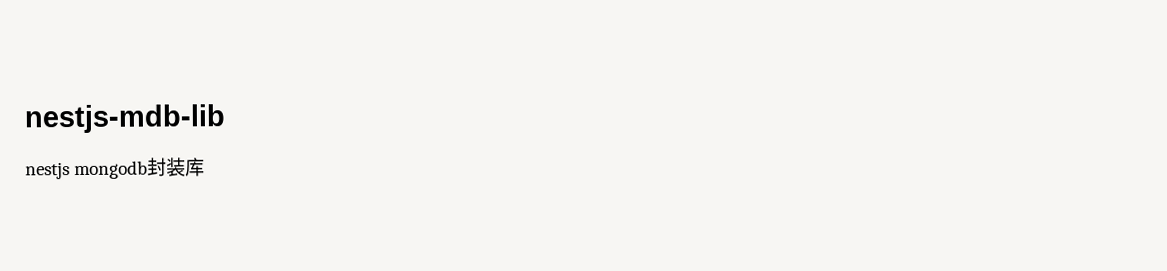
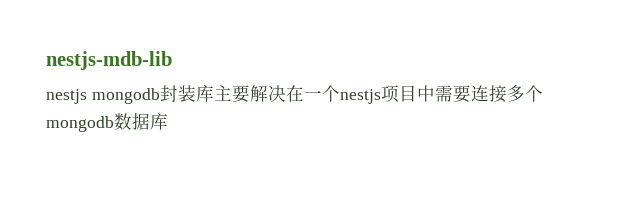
- nestjs mongodb封装库
+ nestjs mongodb封装库主要解决在一个nestjs项目中需要连接多个mongodb数据库

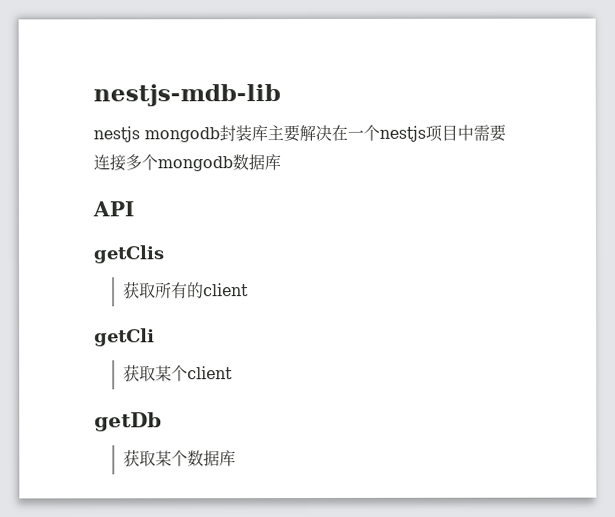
+ API
+ getClis
+ 获取所有的client
+ getCli
+ 获取某个client
+ getDb
+ 获取某个数据库

